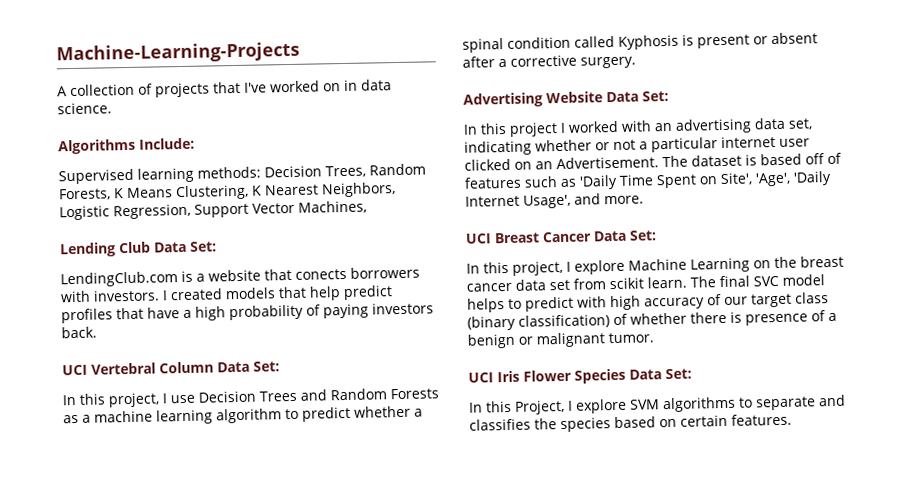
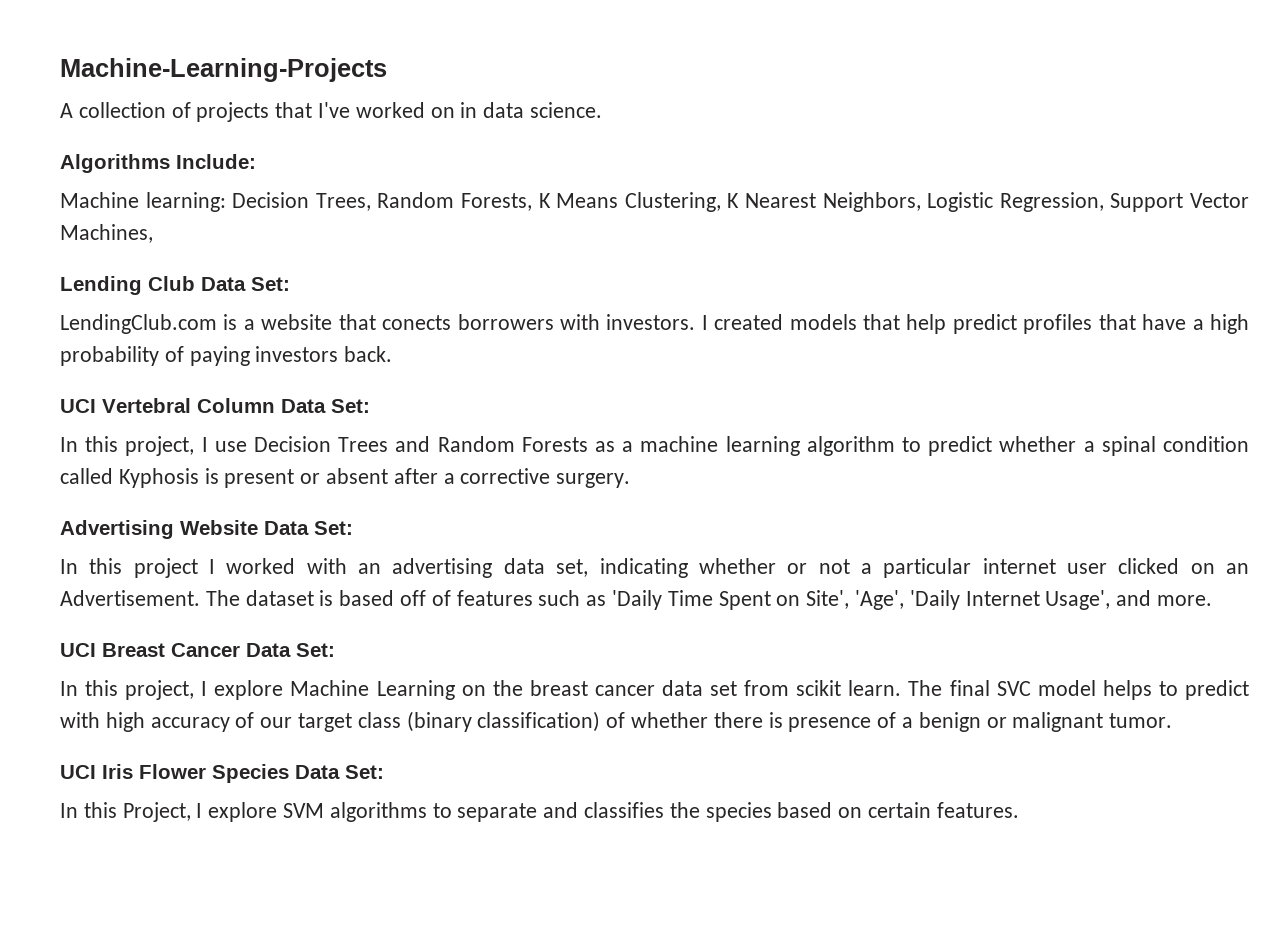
- Supervised learning methods: Decision Trees, Random Forests, K Means Clustering, K Nearest Neighbors, Logistic Regression, Support Vector Machines,
+ Machine learning: Decision Trees, Random Forests, K Means Clustering, K Nearest Neighbors, Logistic Regression, Support Vector Machines,

